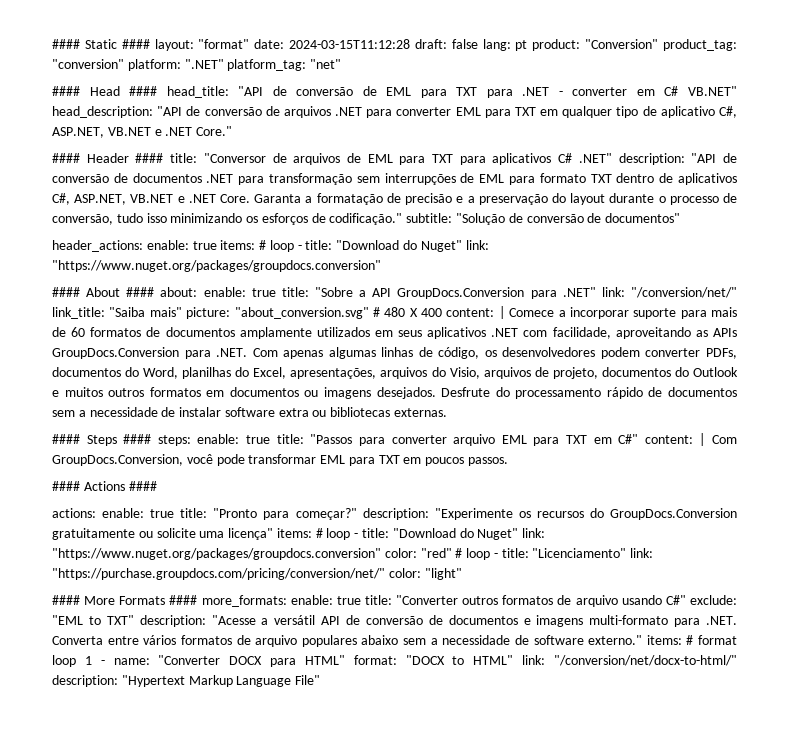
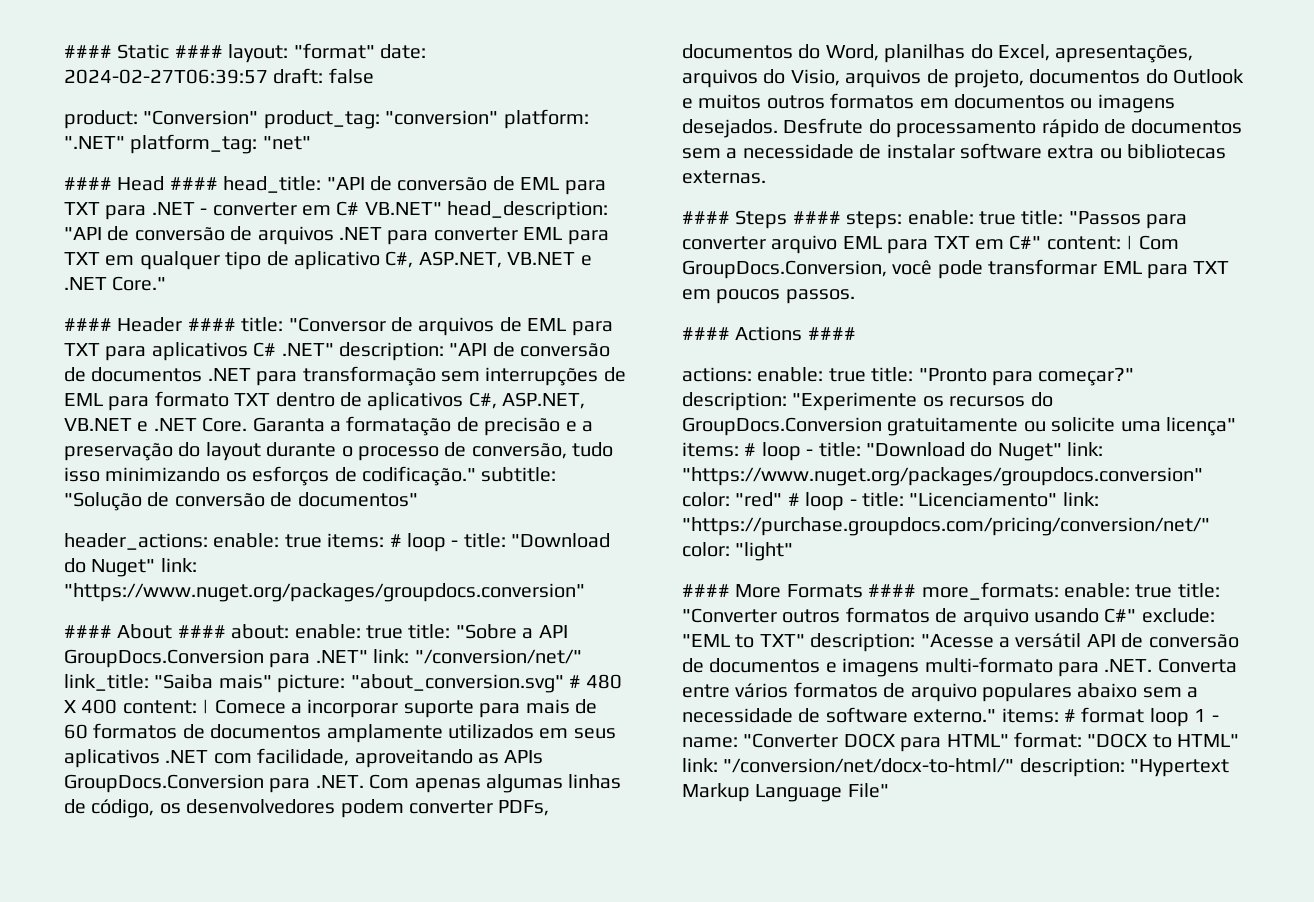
- #### Static #### layout: "format" date: 2024-03-15T11:12:28 draft: false lang: pt product: "Conversion" product_tag: "conversion" platform: ".NET" platform_tag: "net"
+ #### Static #### layout: "format" date: 2024-02-27T06:39:57 draft: false
+ product: "Conversion" product_tag: "conversion" platform: ".NET" platform_tag: "net"

